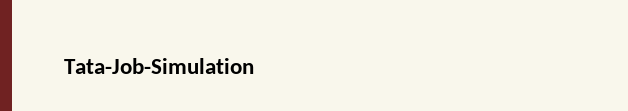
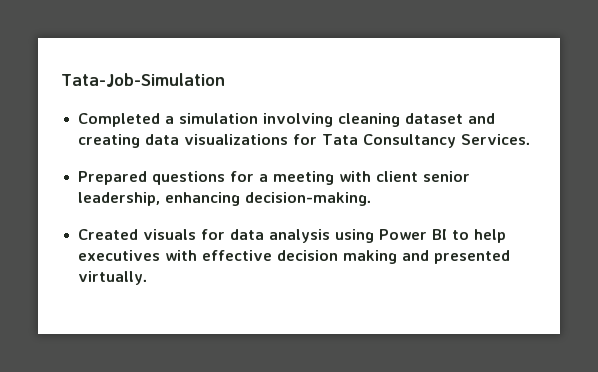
+ Completed a simulation involving cleaning dataset and creating data visualizations for Tata Consultancy Services.
+ Prepared questions for a meeting with client senior leadership, enhancing decision-making.
+ Created visuals for data analysis using Power BI to help executives with effective decision making and presented virtually.

